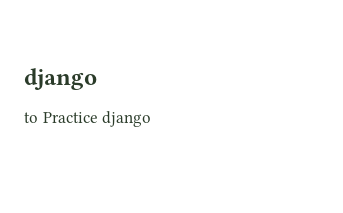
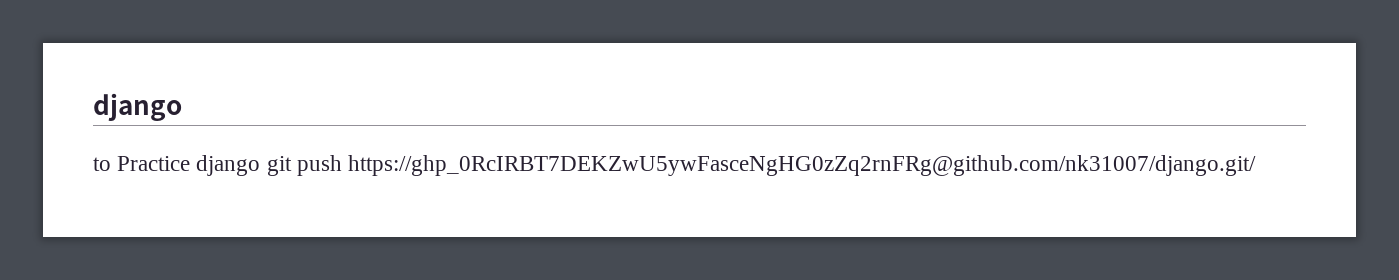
- to Practice django
+ to Practice django git push https://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@github.com/nk31007/django.git/

